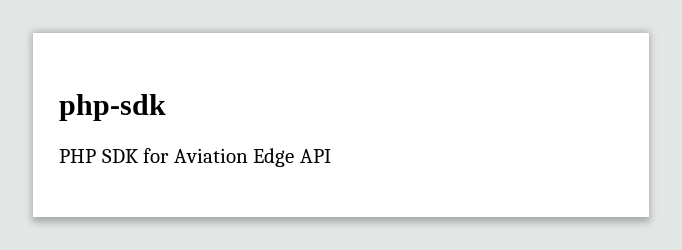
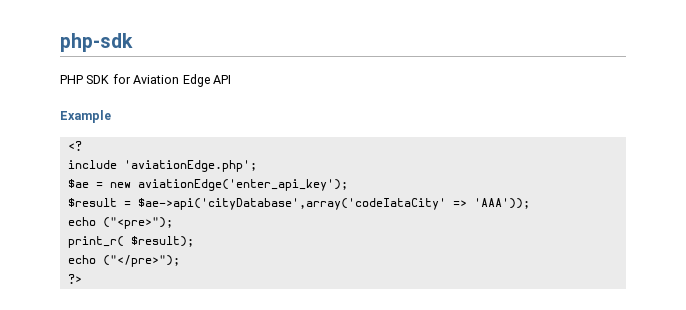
+ Example
+ <?
+ include 'aviationEdge.php';
+ $ae = new aviationEdge('enter_api_key');
+ $result = $ae->api('cityDatabase',array('codeIataCity' => 'AAA'));
+ echo ("<pre>");
+ print_r( $result);
+ echo ("</pre>");
+ ?>

